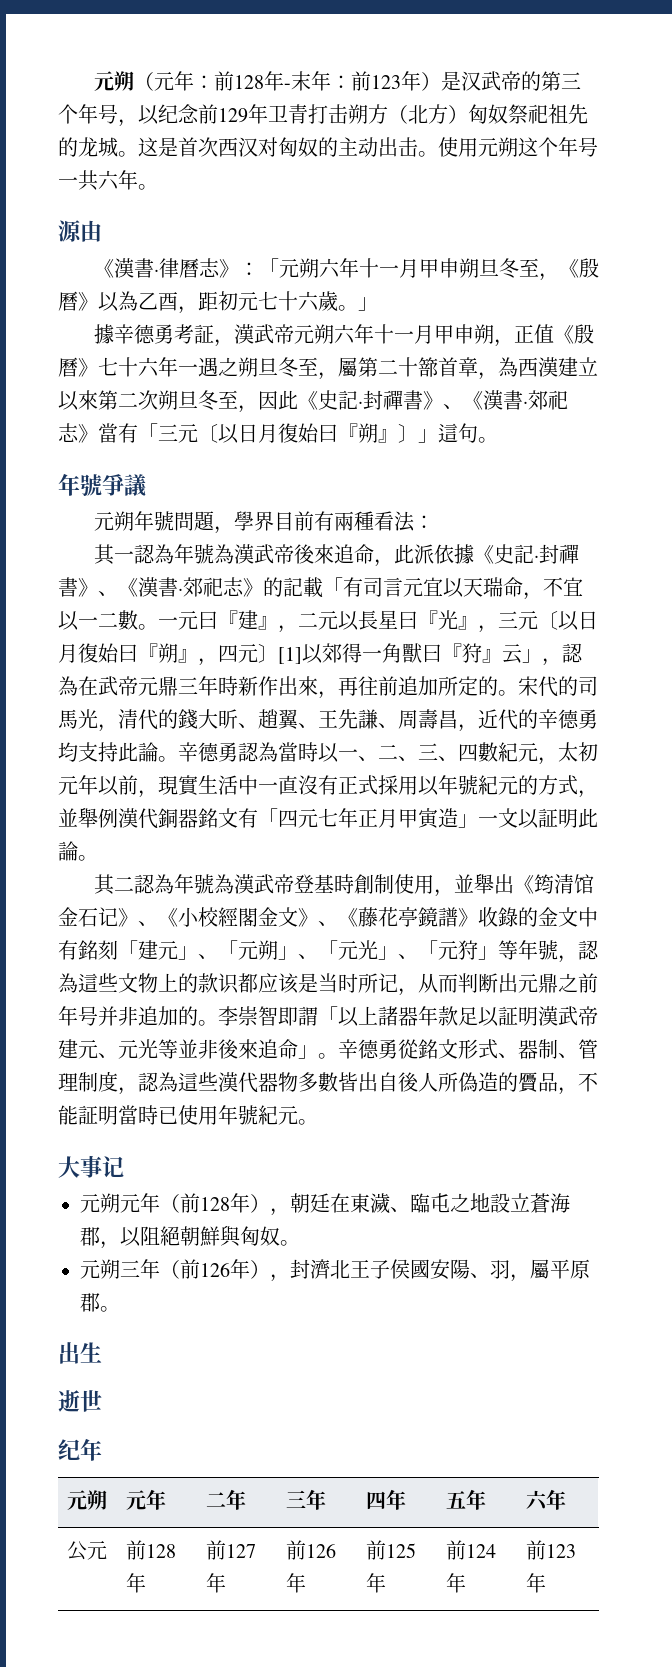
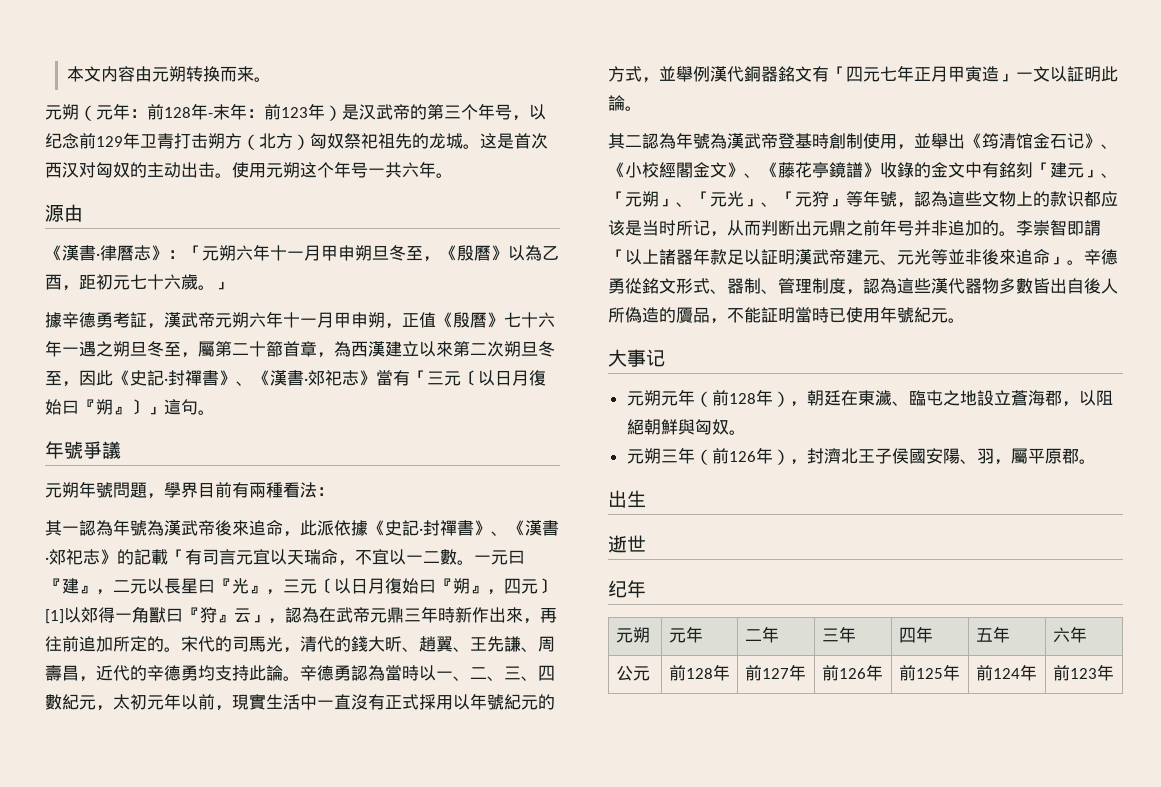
+ 本文内容由元朔转换而来。

